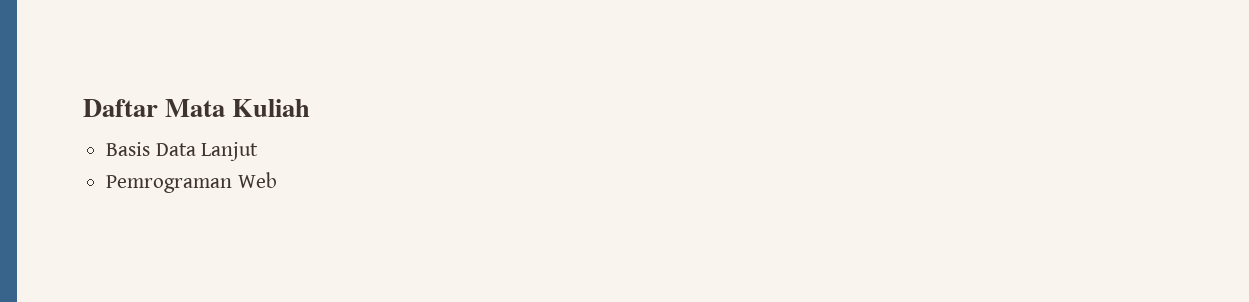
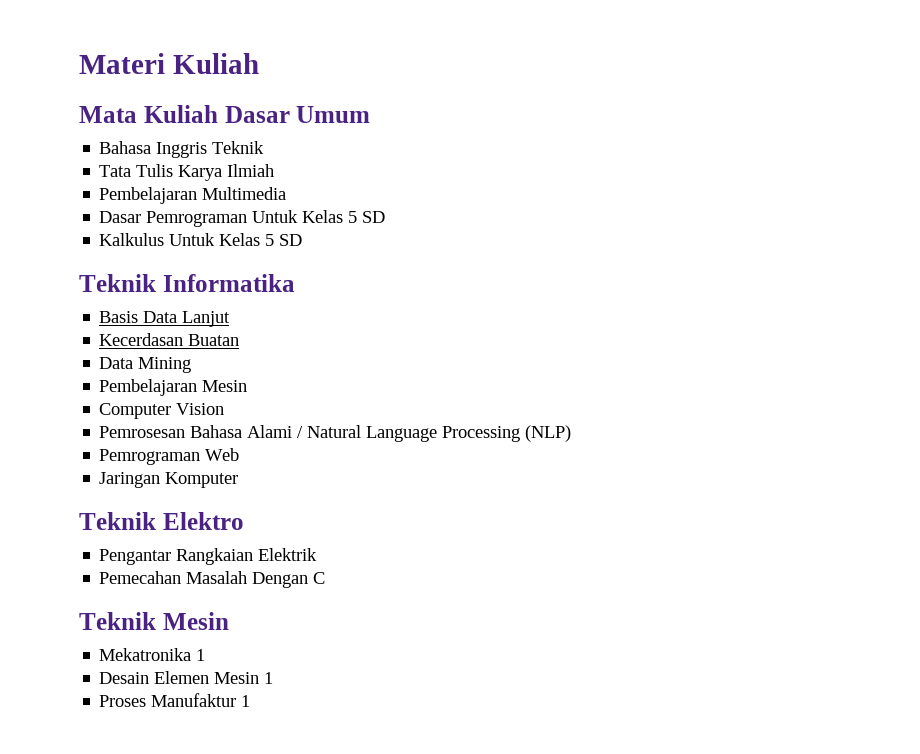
- Daftar Mata Kuliah
+ Materi Kuliah
+ Mata Kuliah Dasar Umum
+ Bahasa Inggris Teknik
+ Tata Tulis Karya Ilmiah
+ Pembelajaran Multimedia
+ Dasar Pemrograman Untuk Kelas 5 SD
+ Kalkulus Untuk Kelas 5 SD
+ Teknik Informatika
  Basis Data Lanjut
+ Kecerdasan Buatan
+ Data Mining
+ Pembelajaran Mesin
+ Computer Vision
+ Pemrosesan Bahasa Alami / Natural Language Processing (NLP)
  Pemrograman Web
+ Jaringan Komputer
+ Teknik Elektro
+ Pengantar Rangkaian Elektrik
+ Pemecahan Masalah Dengan C
+ Teknik Mesin
+ Mekatronika 1
+ Desain Elemen Mesin 1
+ Proses Manufaktur 1

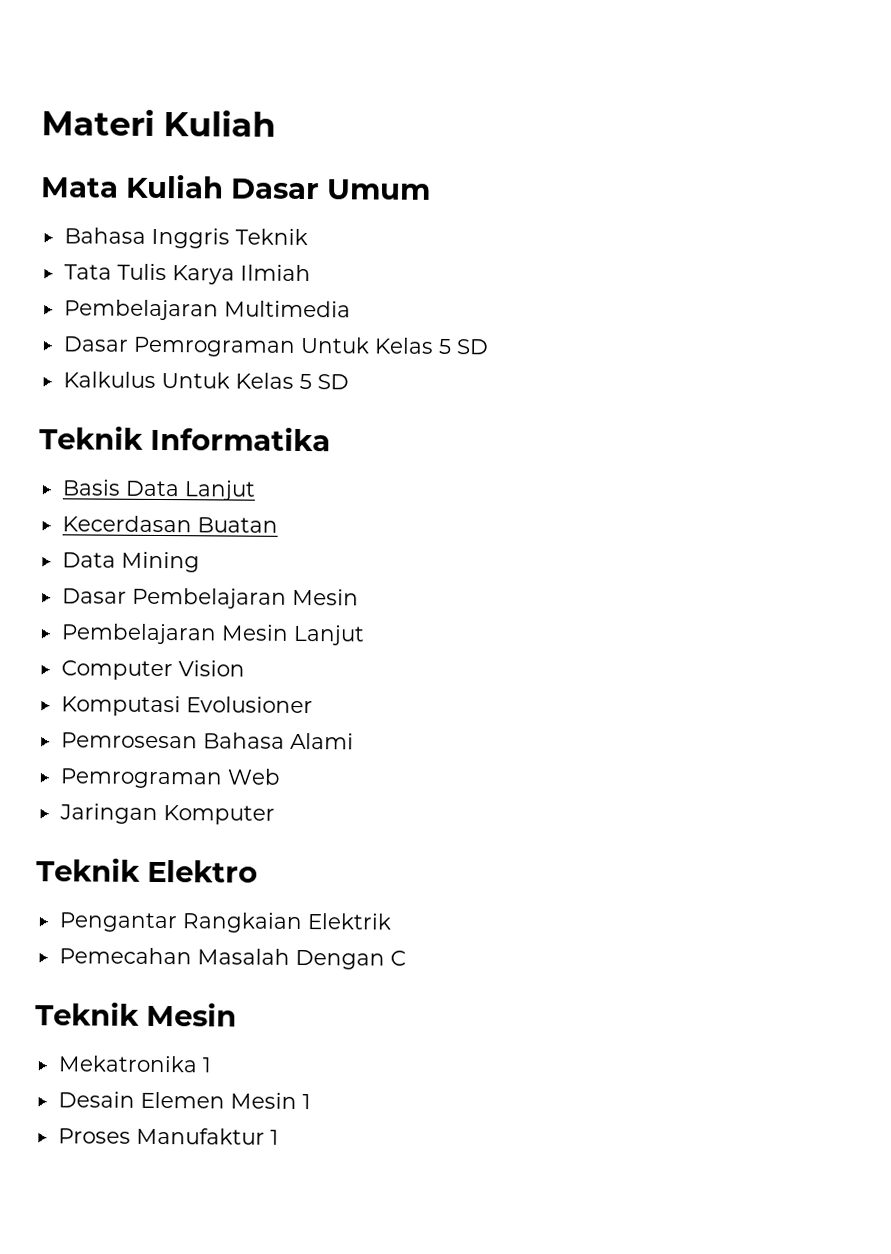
- Pembelajaran Mesin
+ Dasar Pembelajaran Mesin
+ Pembelajaran Mesin Lanjut
+ Komputasi Evolusioner
- Pemrosesan Bahasa Alami / Natural Language Processing (NLP)
+ Pemrosesan Bahasa Alami

